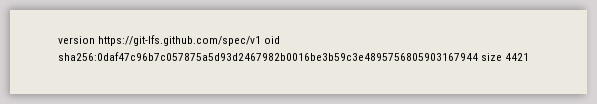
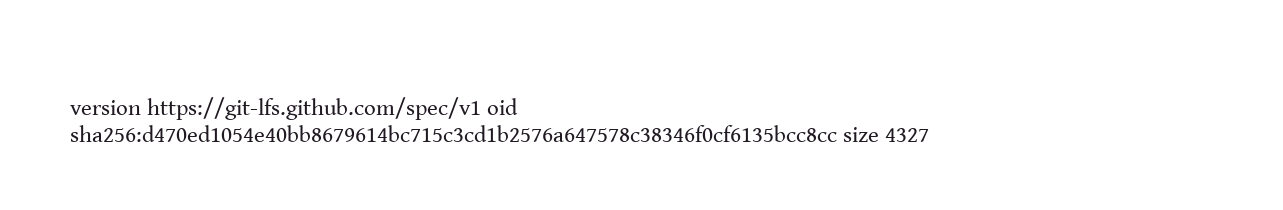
- version https://git-lfs.github.com/spec/v1 oid sha256:0daf47c96b7c057875a5d93d2467982b0016be3b59c3e4895756805903167944 size 4421
+ version https://git-lfs.github.com/spec/v1 oid sha256:d470ed1054e40bb8679614bc715c3cd1b2576a647578c38346f0cf6135bcc8cc size 4327

